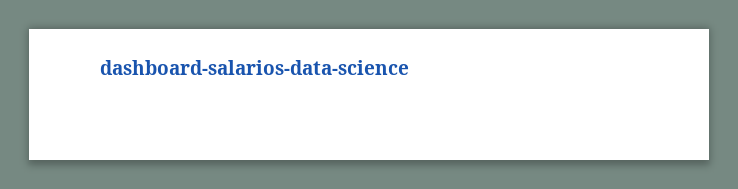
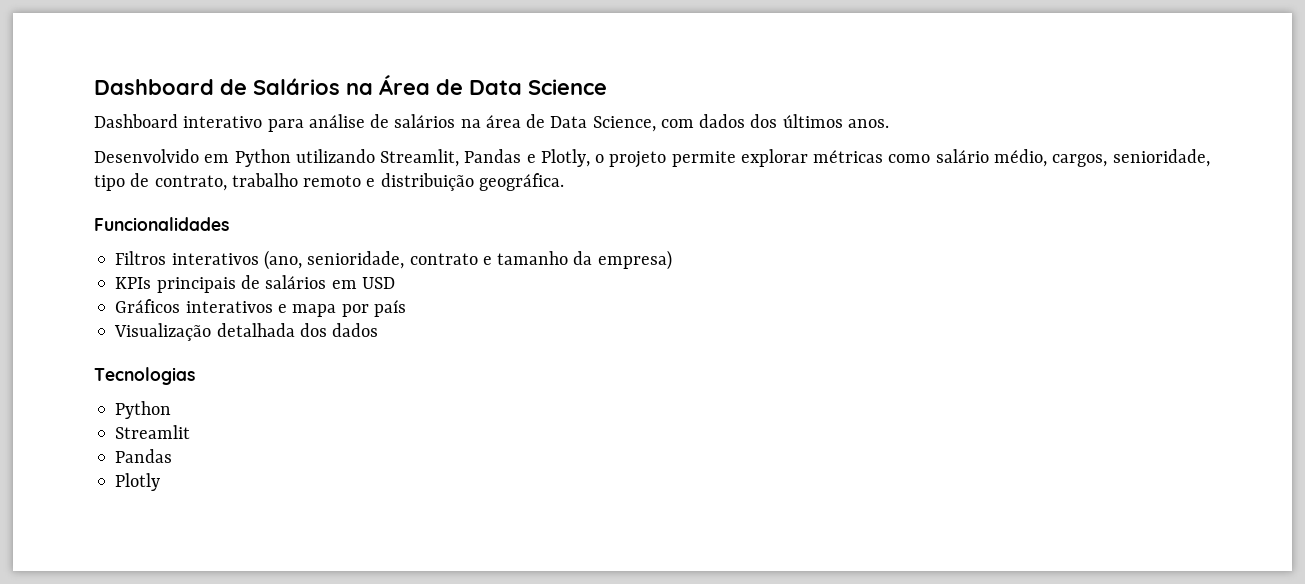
- dashboard-salarios-data-science
+ Dashboard de Salários na Área de Data Science
+ Dashboard interativo para análise de salários na área de Data Science, com dados dos últimos anos.
+ Desenvolvido em Python utilizando Streamlit, Pandas e Plotly, o projeto permite explorar métricas como salário médio, cargos, senioridade, tipo de contrato, trabalho remoto e distribuição geográfica.
+ Funcionalidades
+ Filtros interativos (ano, senioridade, contrato e tamanho da empresa)
+ KPIs principais de salários em USD
+ Gráficos interativos e mapa por país
+ Visualização detalhada dos dados
+ Tecnologias
+ Python
+ Streamlit
+ Pandas
+ Plotly

